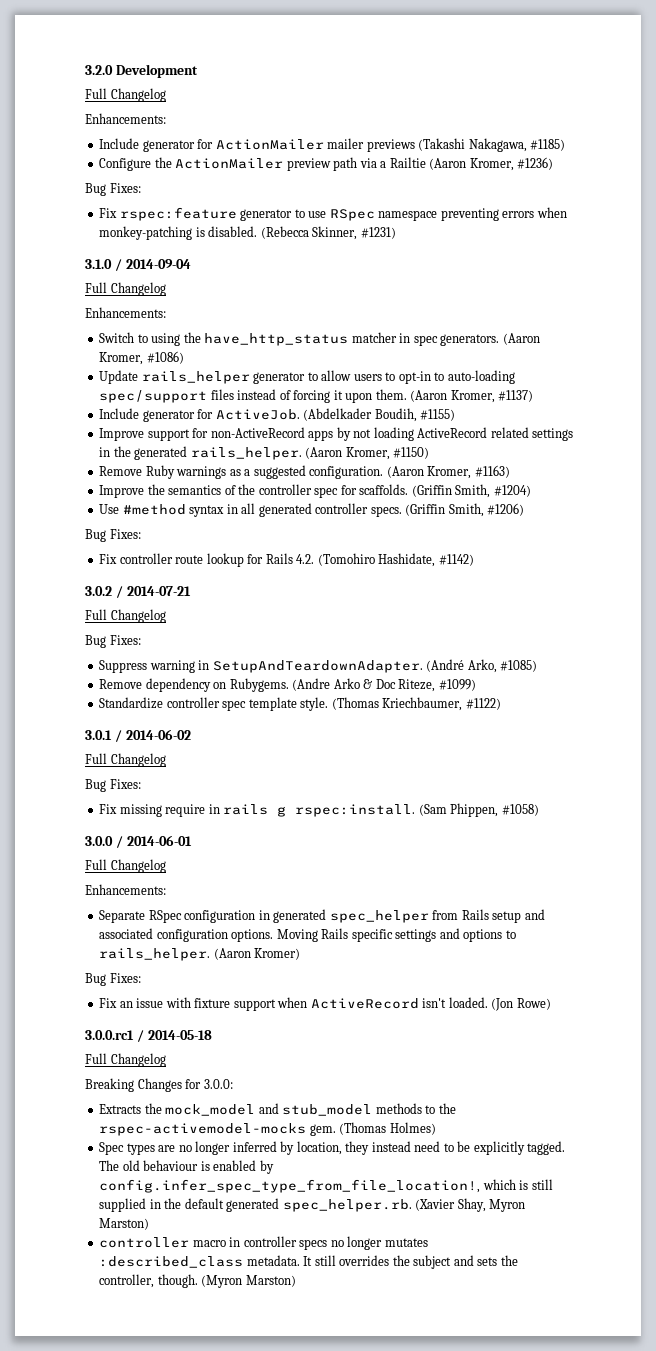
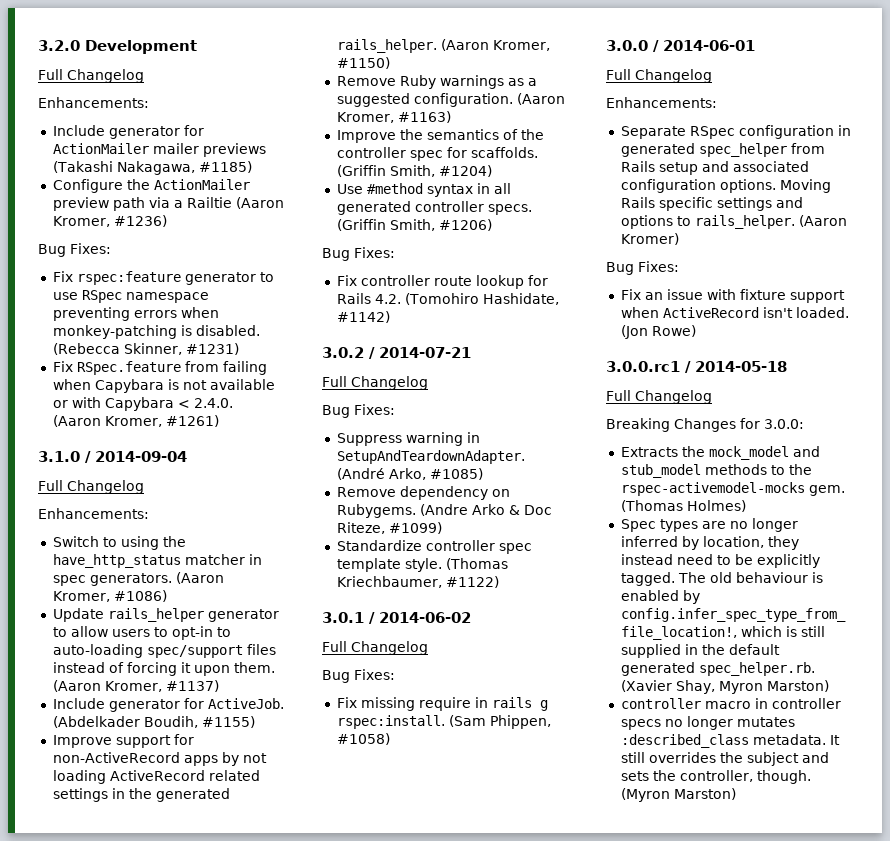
+ Fix RSpec.feature from failing when Capybara is not available or with Capybara < 2.4.0. (Aaron Kromer, #1261)

